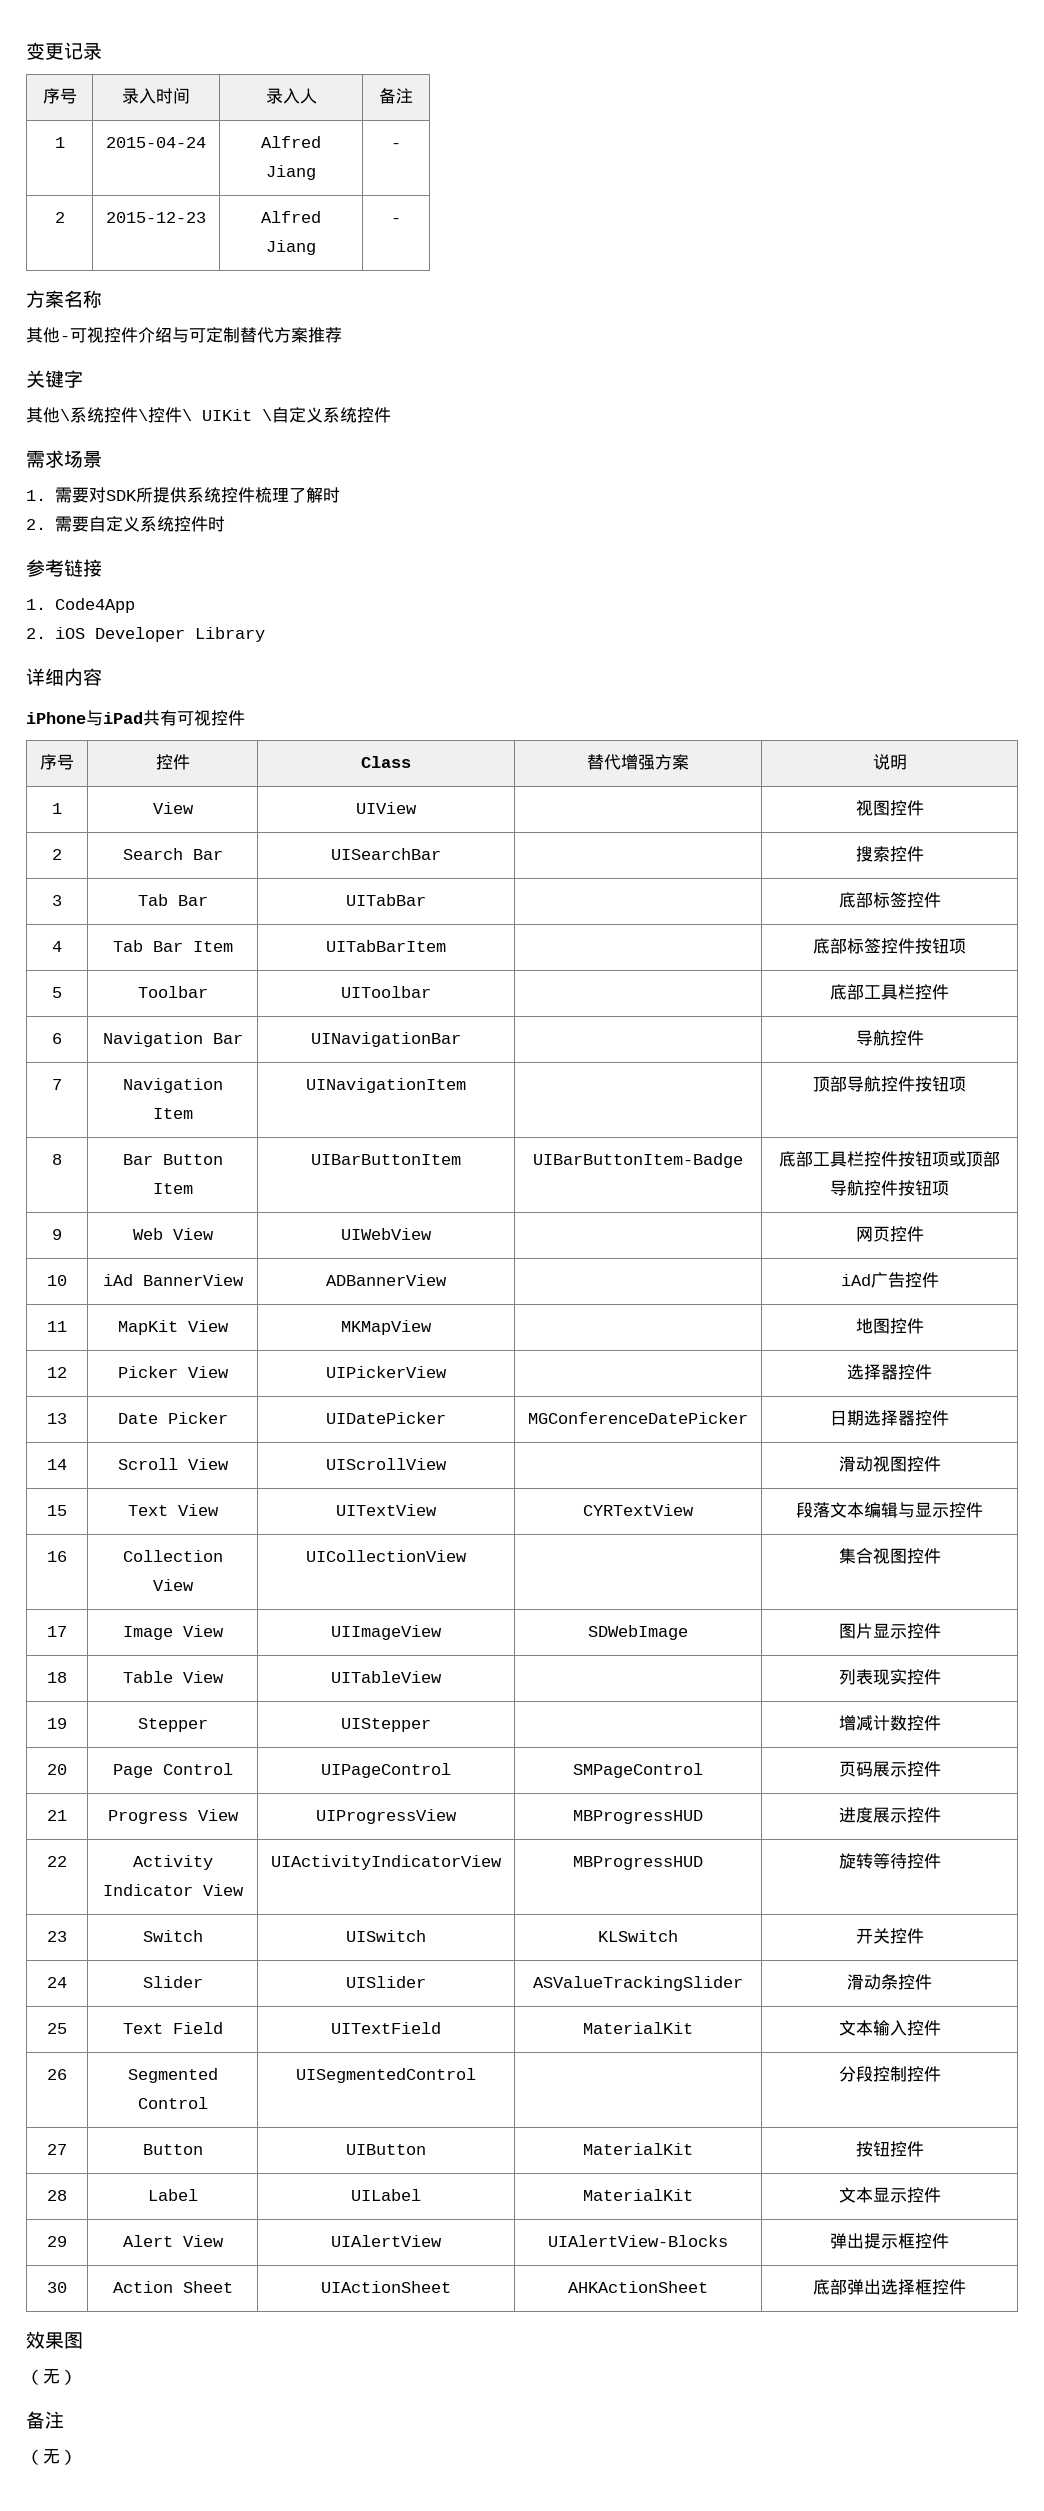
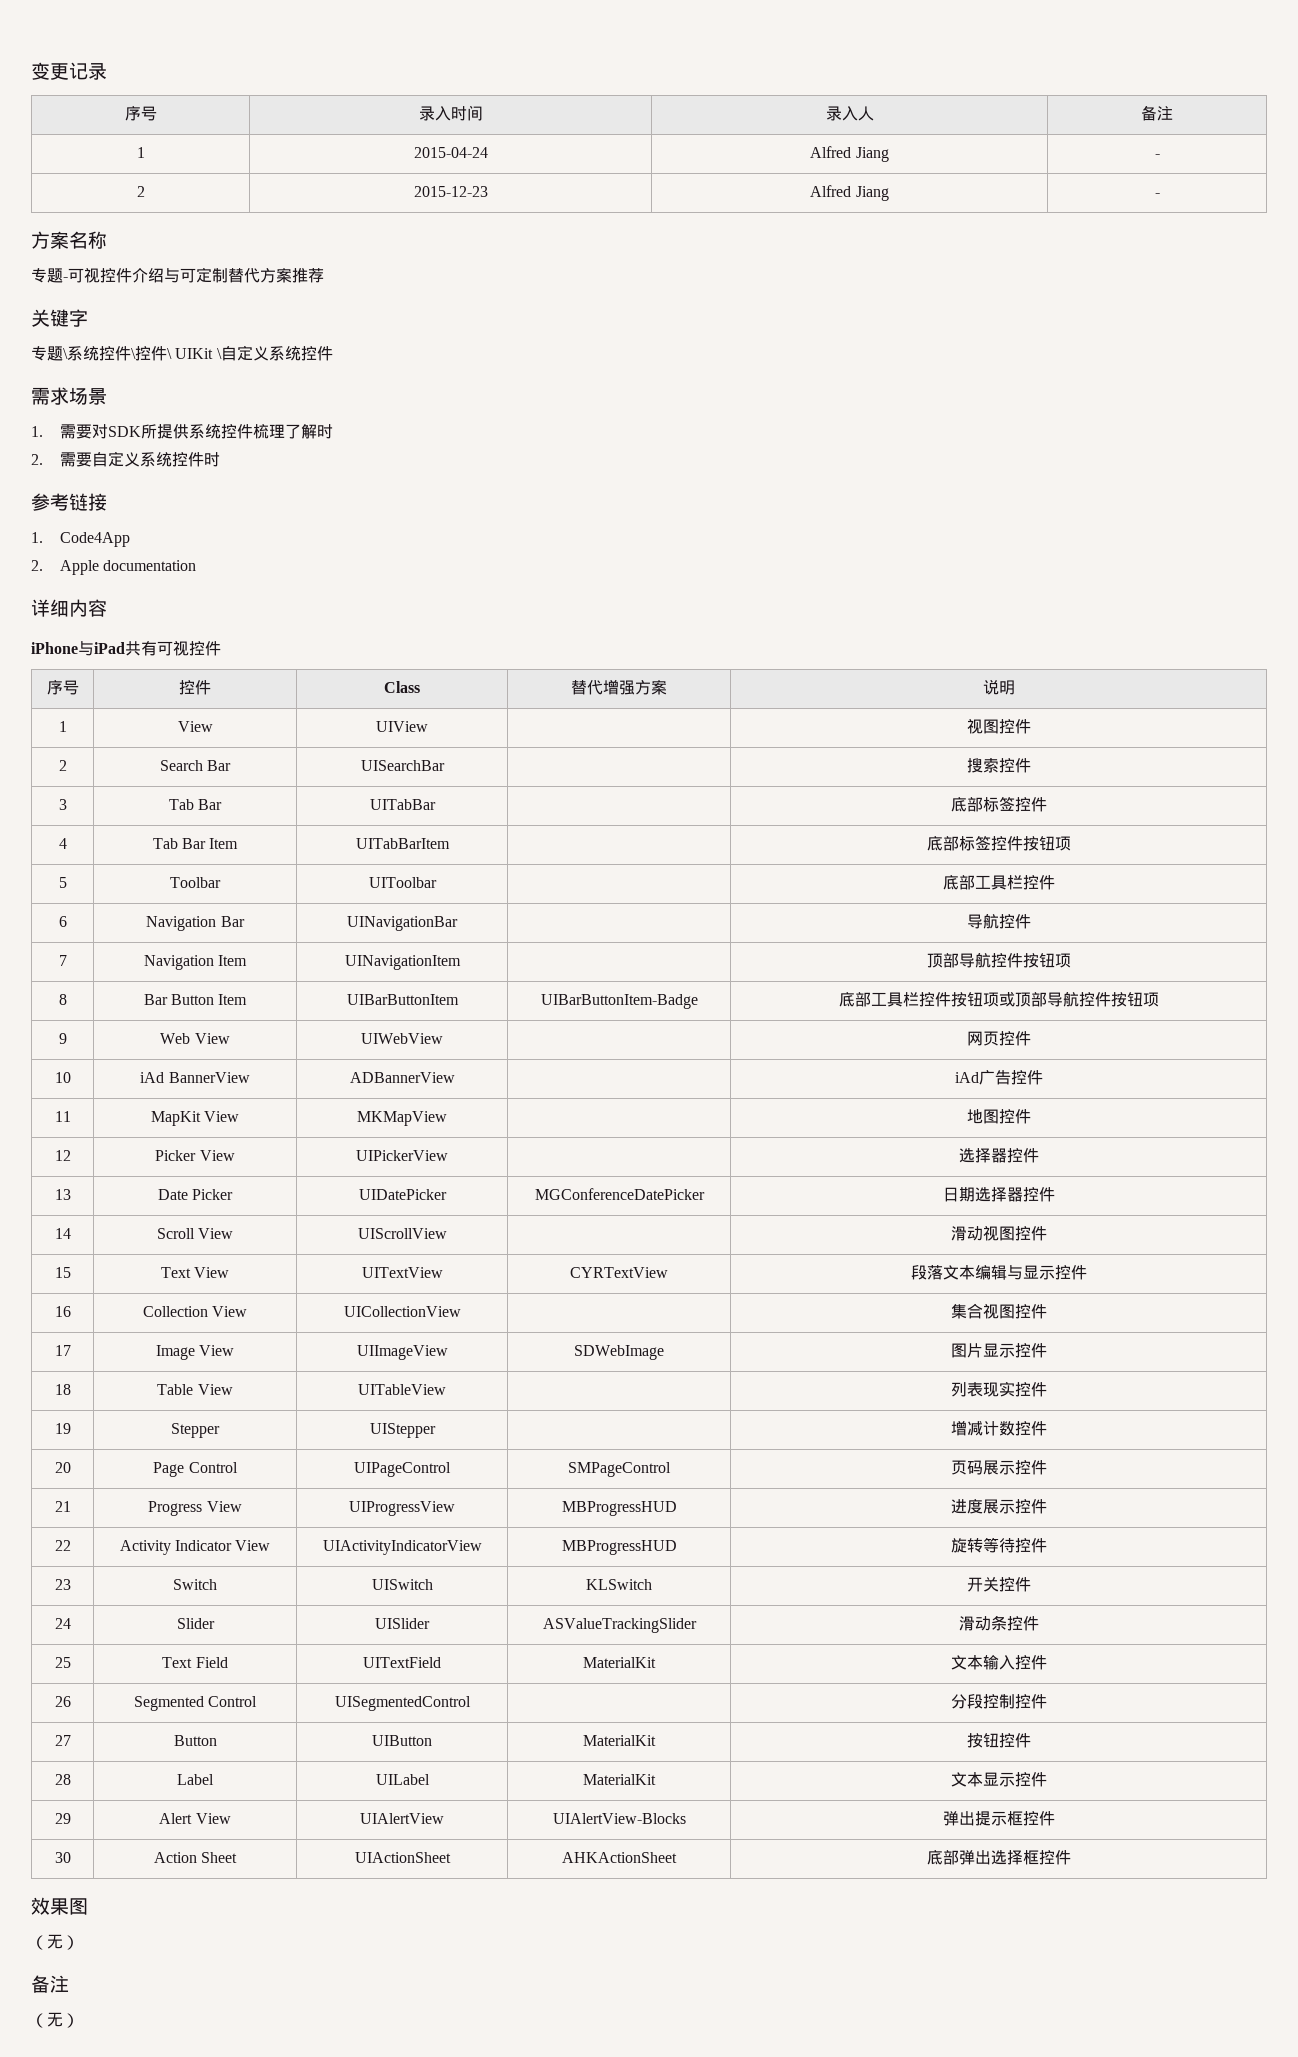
- 其他-可视控件介绍与可定制替代方案推荐
+ 专题-可视控件介绍与可定制替代方案推荐
- 其他\系统控件\控件\ UIKit \自定义系统控件
+ 专题\系统控件\控件\ UIKit \自定义系统控件
- 2. iOS Developer Library
+ 2. Apple documentation

